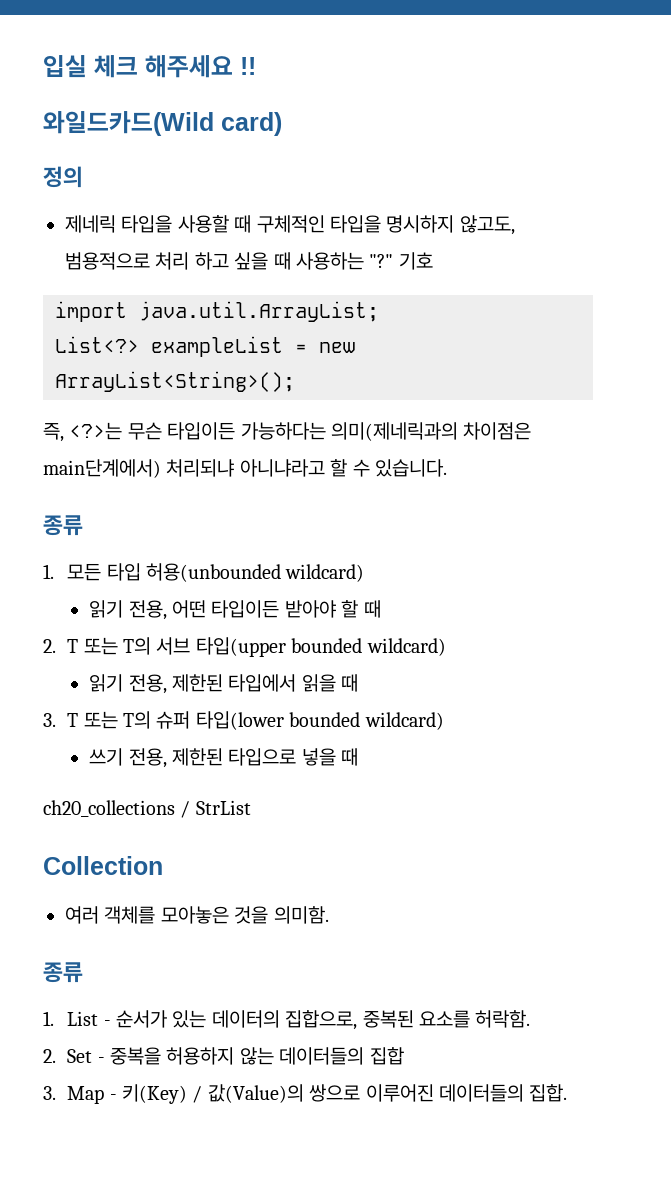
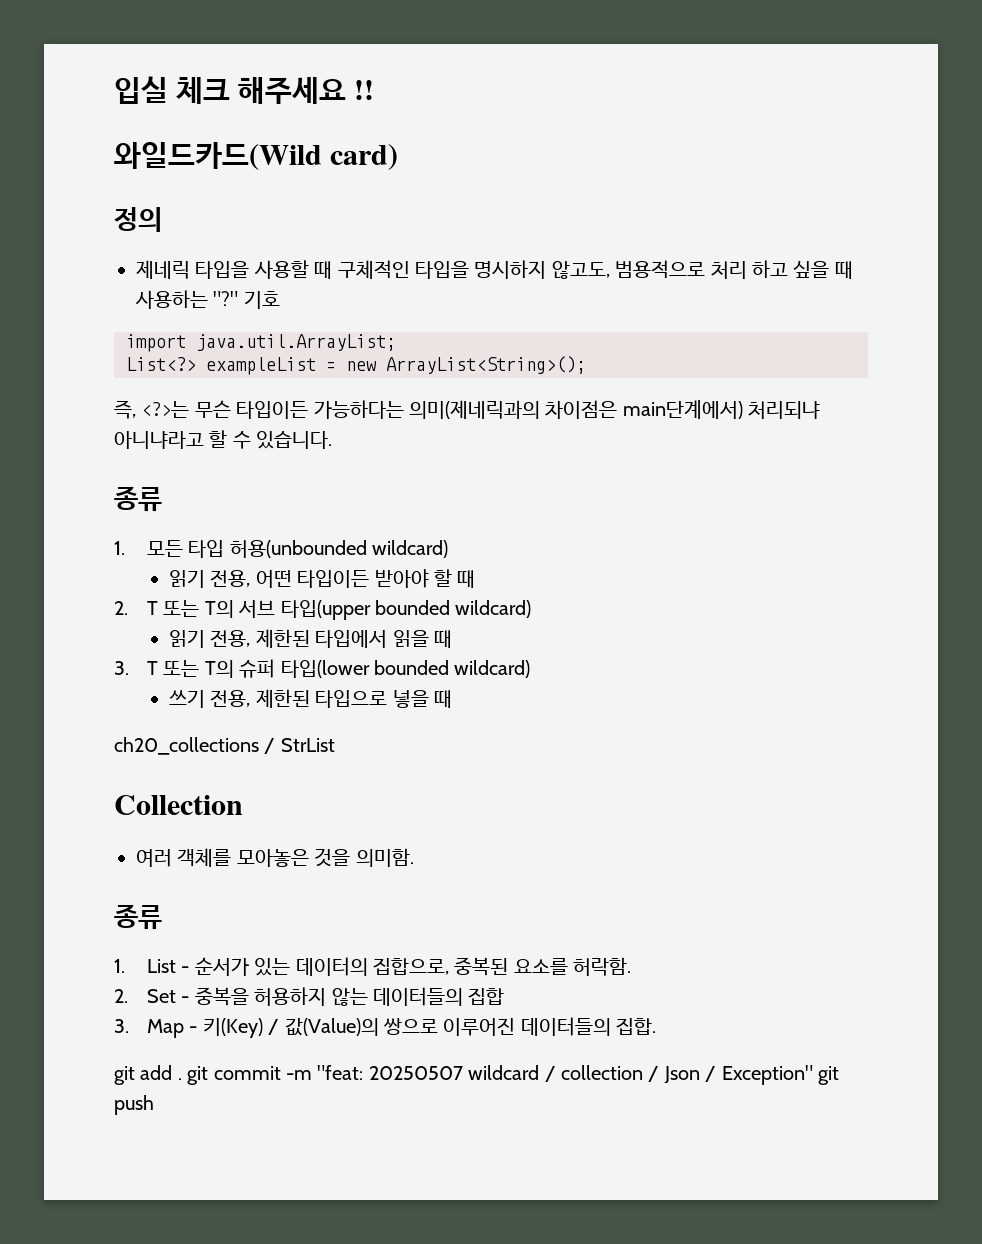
+ git add . git commit -m "feat: 20250507 wildcard / collection / Json / Exception" git push

